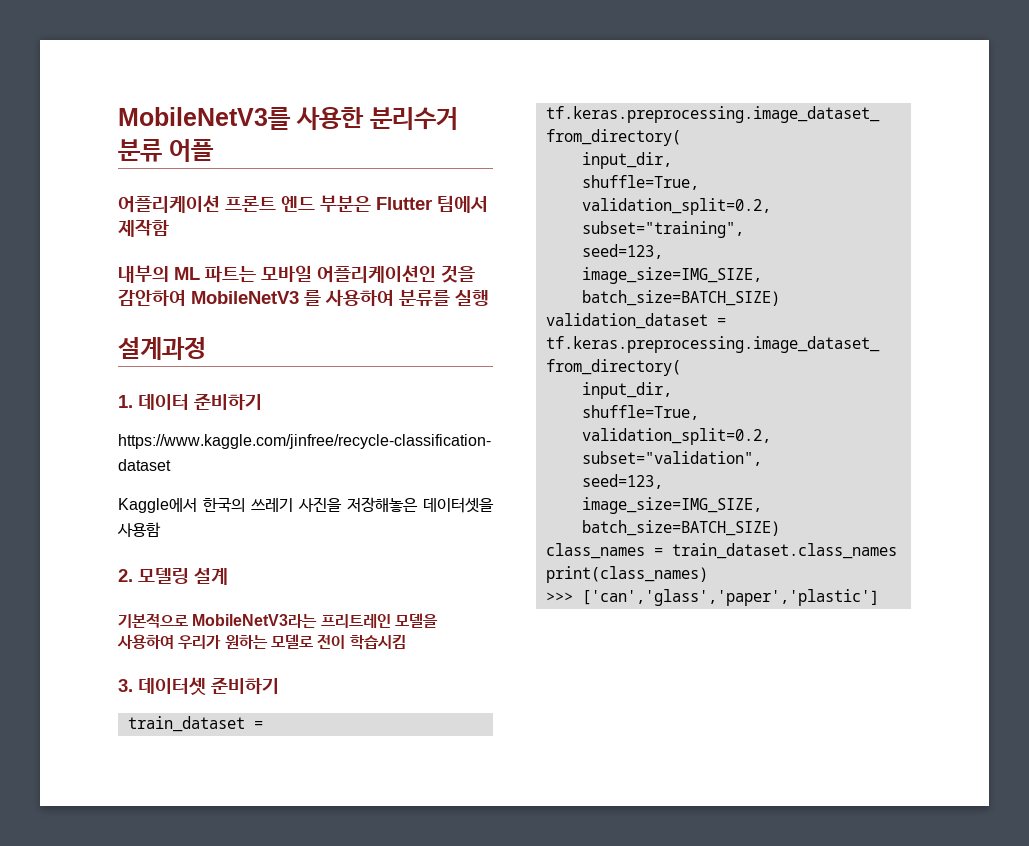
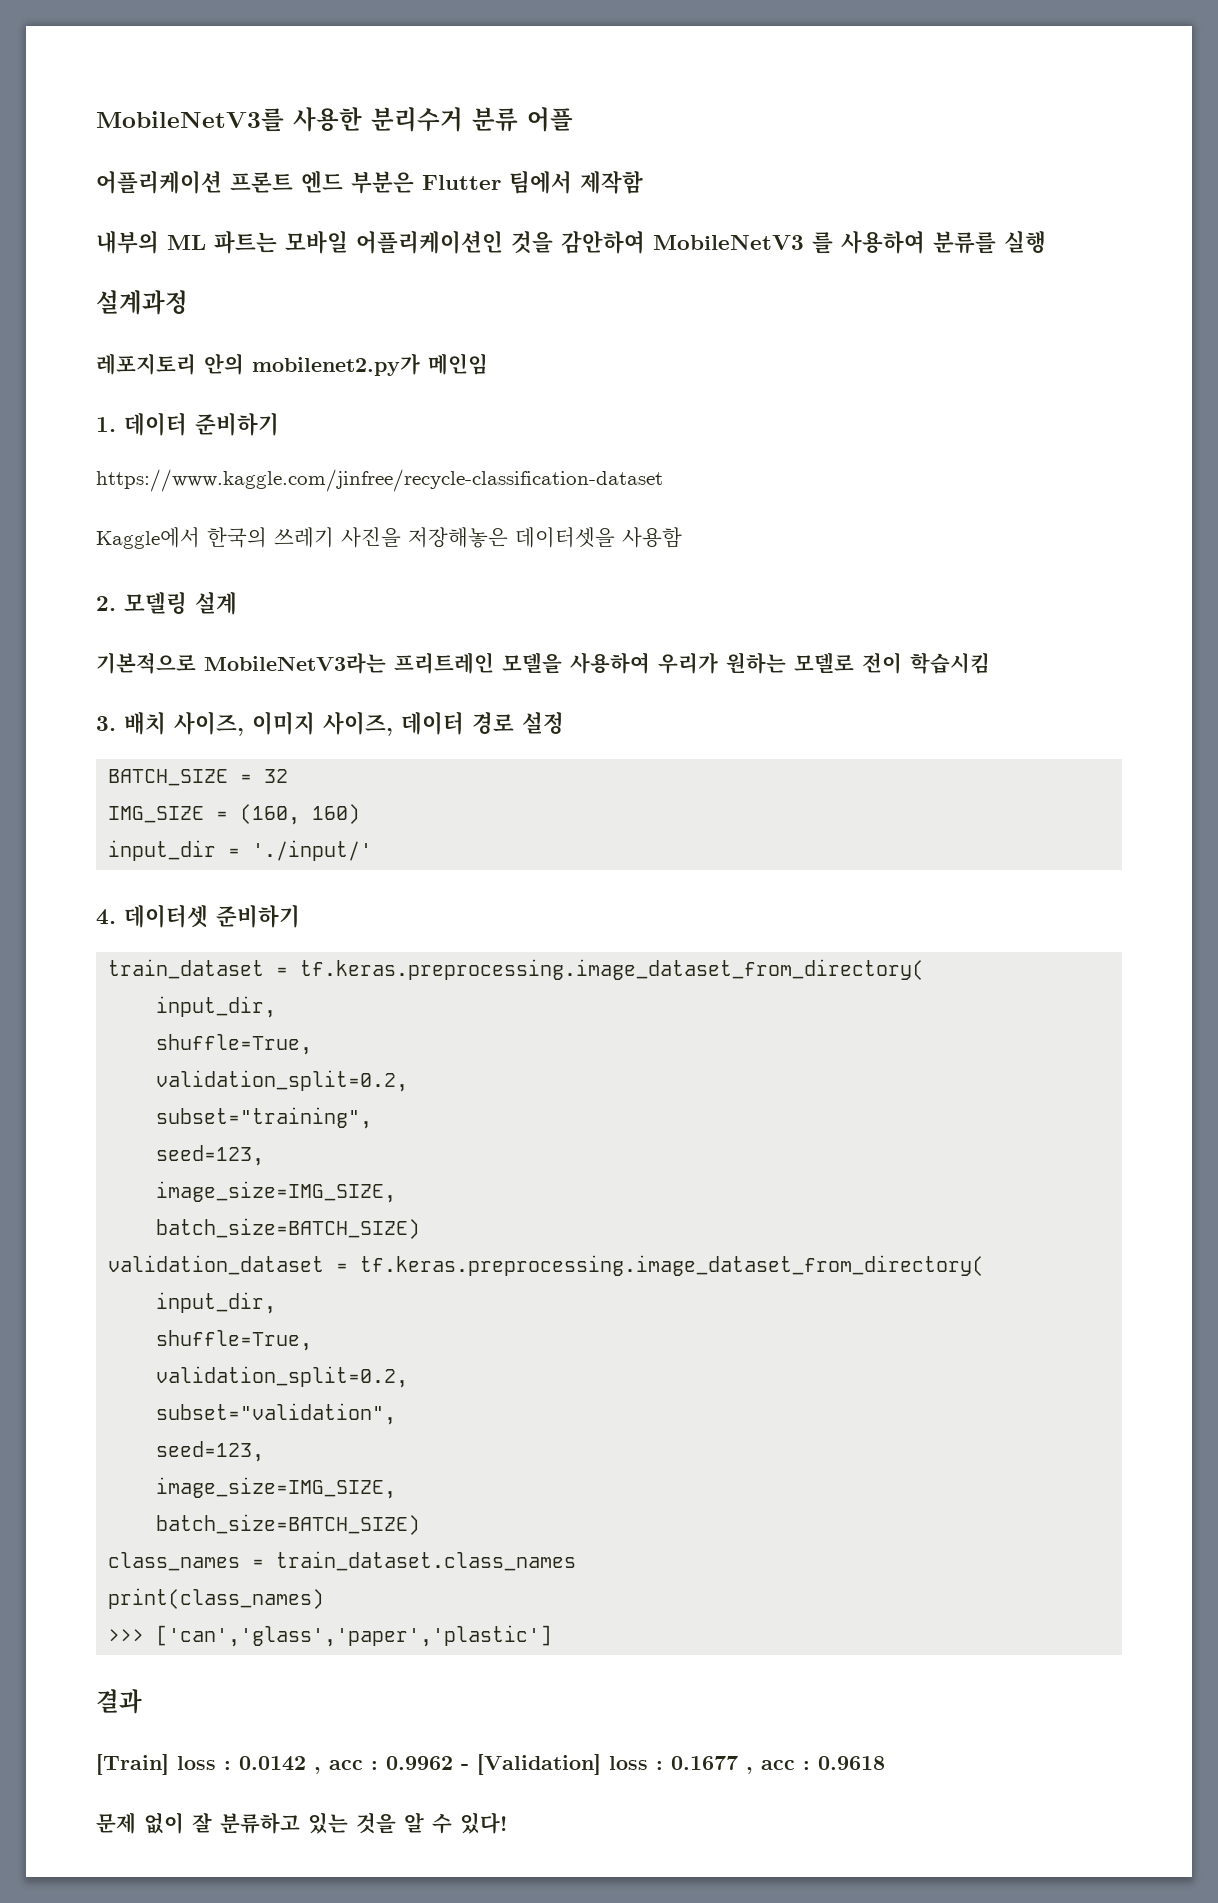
+ 레포지토리 안의 mobilenet2.py가 메인임
- 3. 데이터셋 준비하기
+ 3. 배치 사이즈, 이미지 사이즈, 데이터 경로 설정
+ BATCH_SIZE = 32
+ IMG_SIZE = (160, 160)
+ input_dir = './input/'
+ 4. 데이터셋 준비하기
+ 결과
+ [Train] loss : 0.0142 , acc : 0.9962 - [Validation] loss : 0.1677 , acc : 0.9618
+ 문제 없이 잘 분류하고 있는 것을 알 수 있다!

